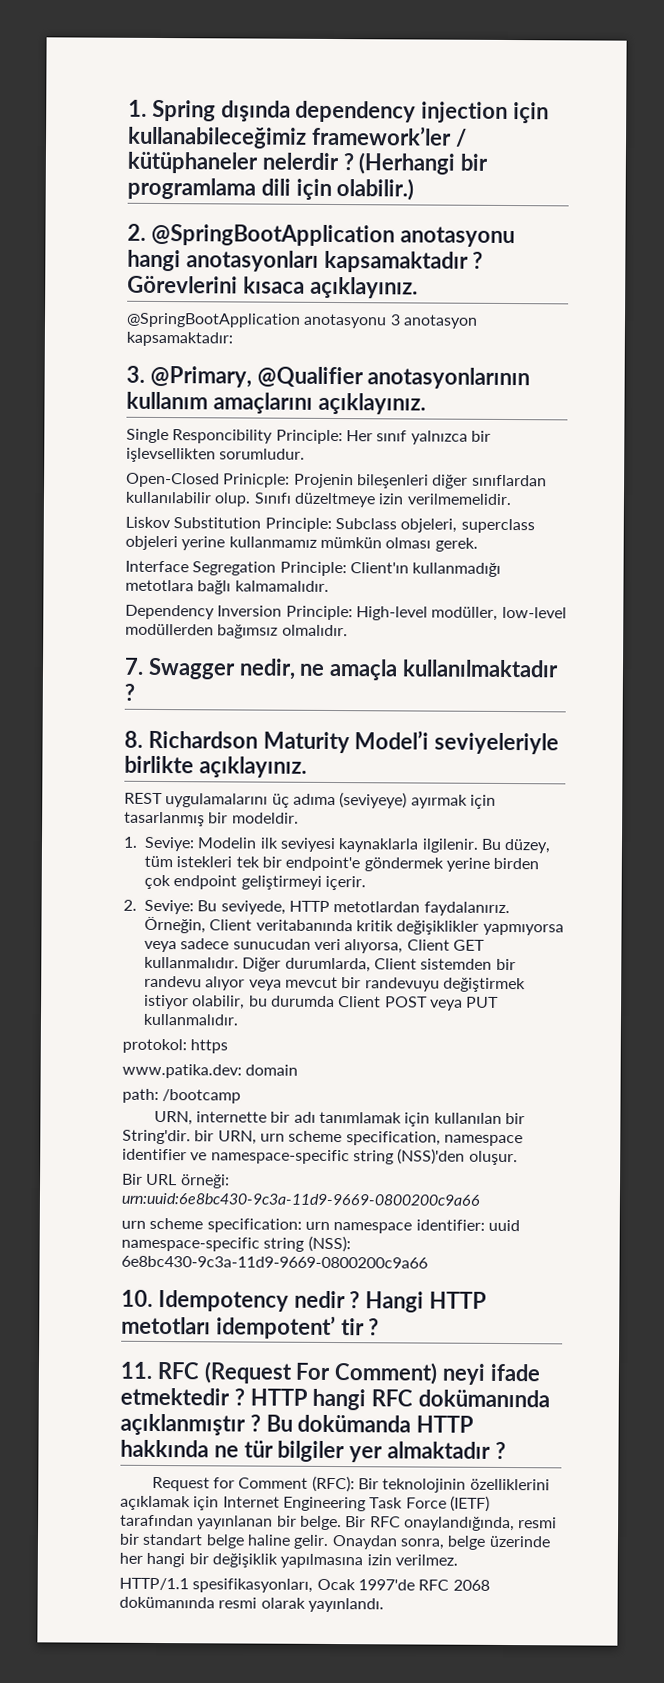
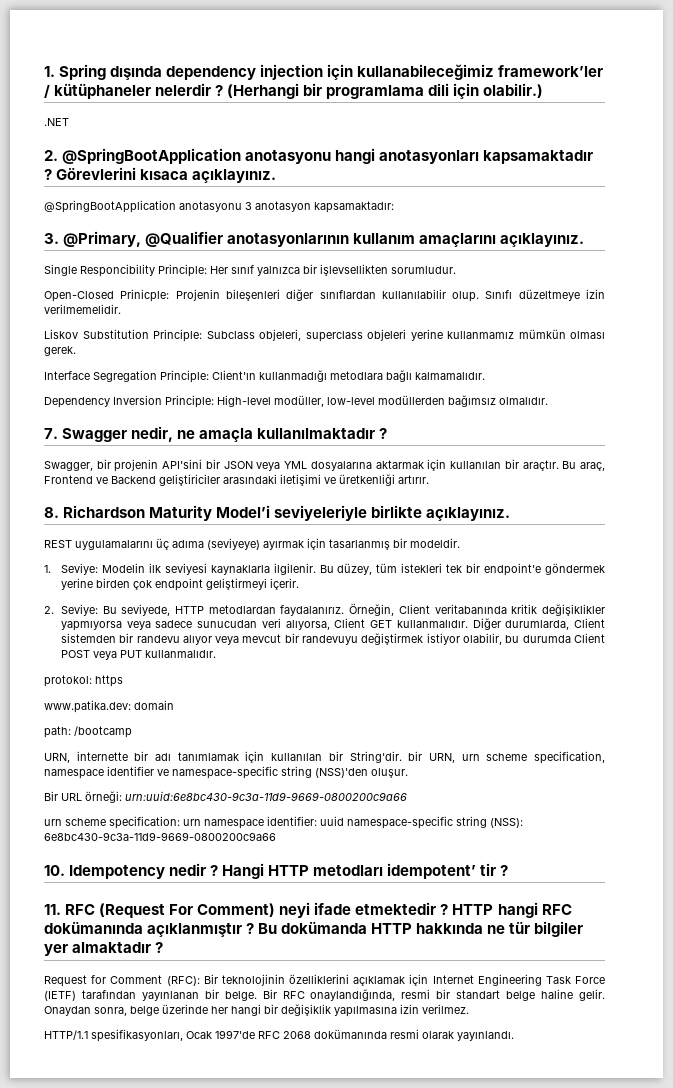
+ .NET
- Interface Segregation Principle: Client'ın kullanmadığı metotlara bağlı kalmamalıdır.
+ Interface Segregation Principle: Client'ın kullanmadığı metodlara bağlı kalmamalıdır.
+ Swagger, bir projenin API'sini bir JSON veya YML dosyalarına aktarmak için kullanılan bir araçtır. Bu araç, Frontend ve Backend geliştiriciler arasındaki iletişimi ve üretkenliği artırır.
- 2. Seviye: Bu seviyede, HTTP metotlardan faydalanırız.
+ 2. Seviye: Bu seviyede, HTTP metodlardan faydalanırız.
- Hangi HTTP metotları idempotent’ tir ?
+ Hangi HTTP metodları idempotent’ tir ?

